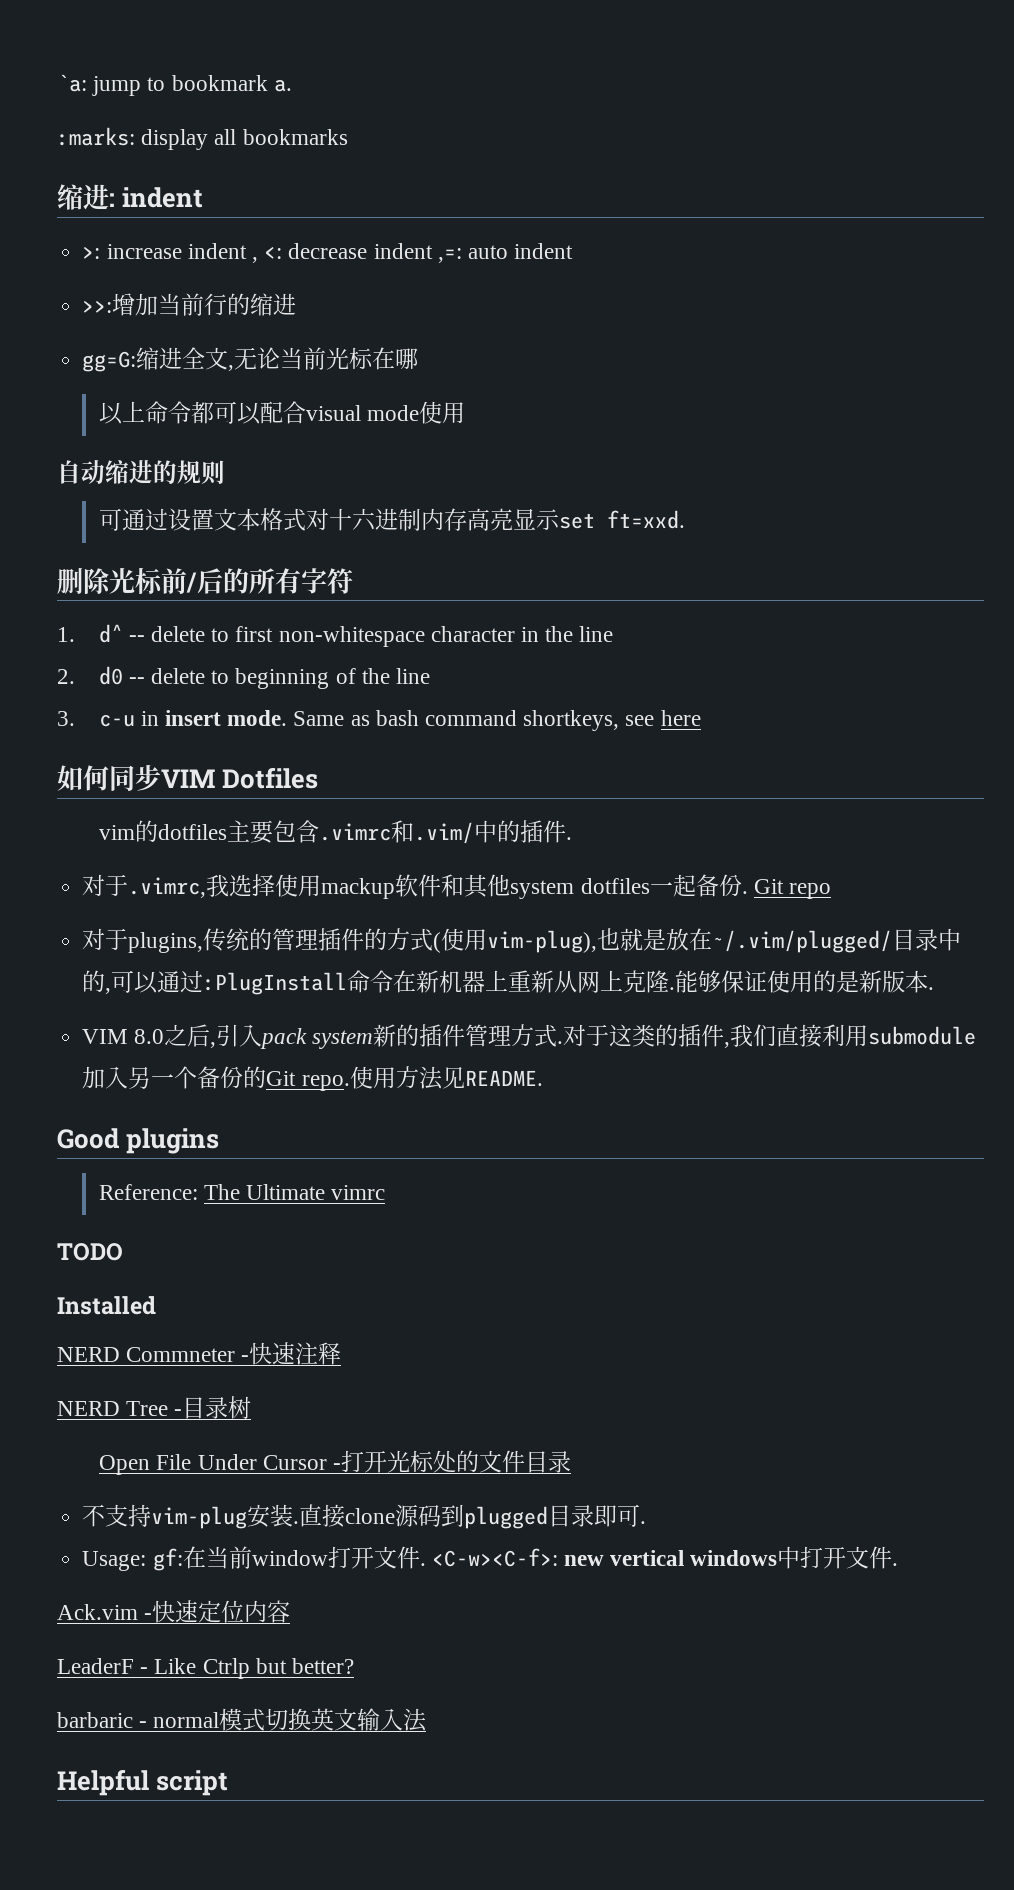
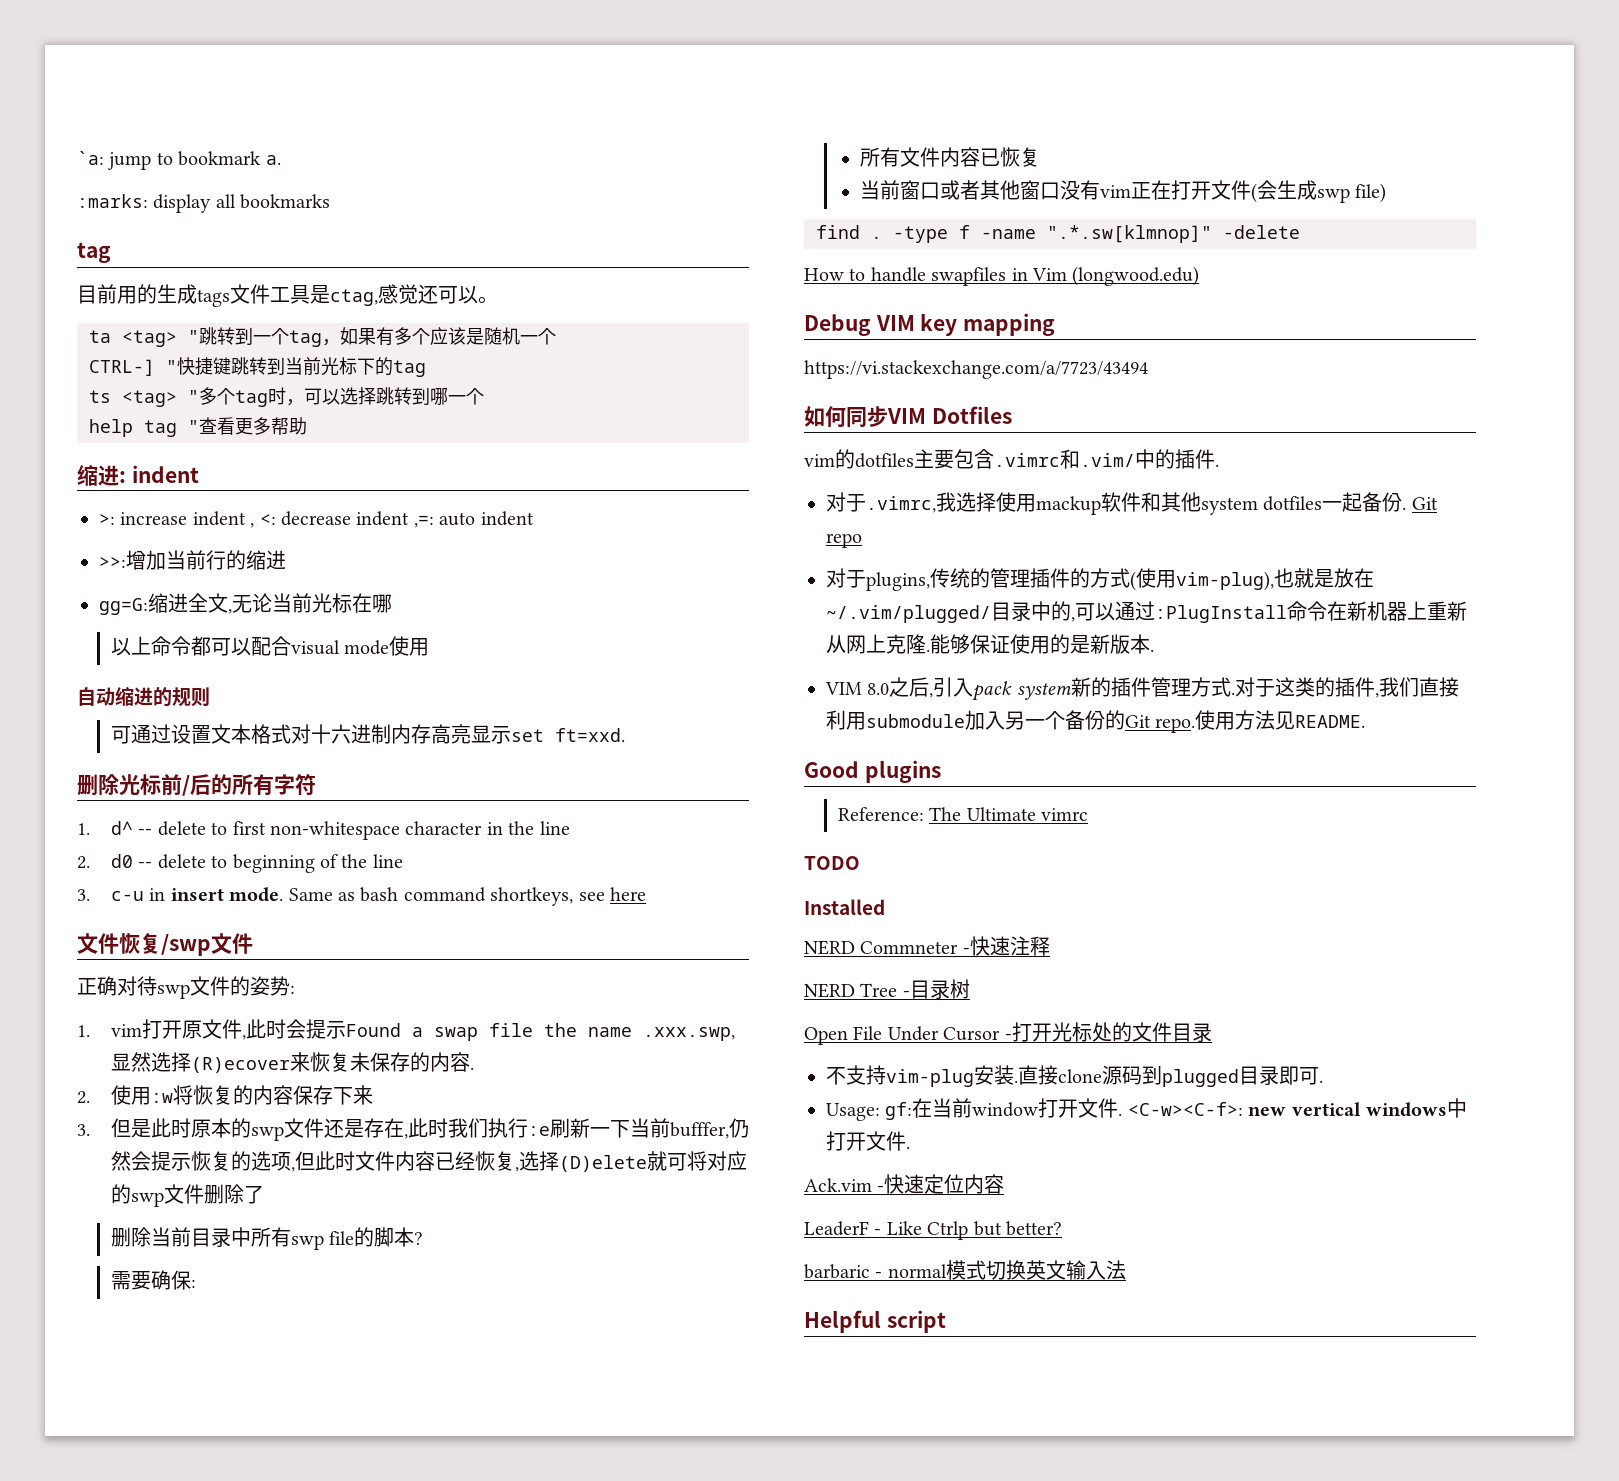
  :marks: display all bookmarks
+ tag
+ 目前用的生成tags文件工具是ctag,感觉还可以。
+ ta <tag> "跳转到一个tag，如果有多个应该是随机一个
+ CTRL-] "快捷键跳转到当前光标下的tag
+ ts <tag> "多个tag时，可以选择跳转到哪一个
+ help tag "查看更多帮助
+ 文件恢复/swp文件
+ 正确对待swp文件的姿势:
+ 1. vim打开原文件,此时会提示Found a swap file the name .xxx.swp,显然选择(R)ecover来恢复未保存的内容.
+ 2.使用:w将恢复的内容保存下来
+ 3.但是此时原本的swp文件还是存在,此时我们执行:e刷新一下当前bufffer,仍然会提示恢复的选项,但此时文件内容已经恢复,选择(D)elete就可将对应的swp文件删除了
+ 删除当前目录中所有swp file的脚本?
+ 需要确保:
+ 所有文件内容已恢复
+ 当前窗口或者其他窗口没有vim正在打开文件(会生成swp file)
+ find . -type f -name ".*.sw[klmnop]" -delete
+ How to handle swapfiles in Vim (longwood.edu)
+ Debug VIM key mapping
+ https://vi.stackexchange.com/a/7723/43494

